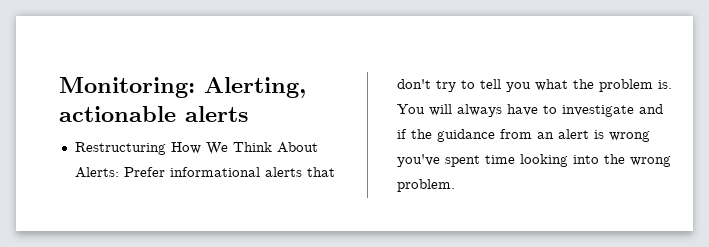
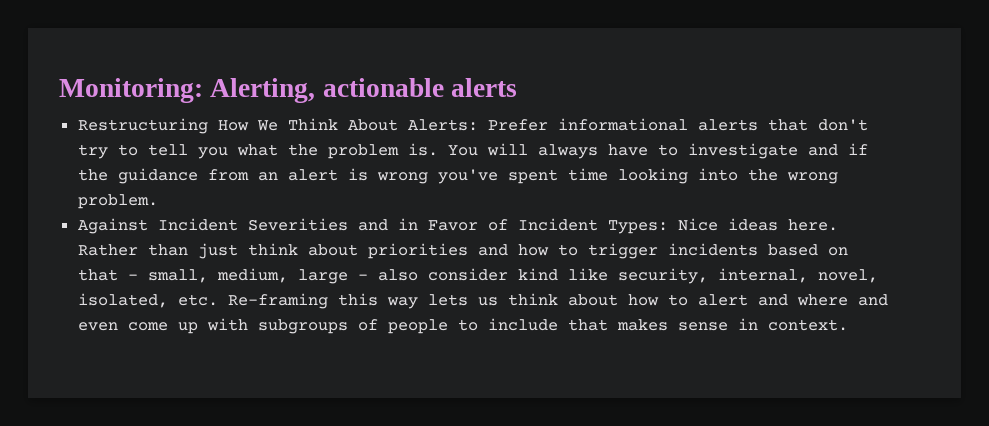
+ Against Incident Severities and in Favor of Incident Types: Nice ideas here. Rather than just think about priorities and how to trigger incidents based on that - small, medium, large - also consider kind like security, internal, novel, isolated, etc. Re-framing this way lets us think about how to alert and where and even come up with subgroups of people to include that makes sense in context.

